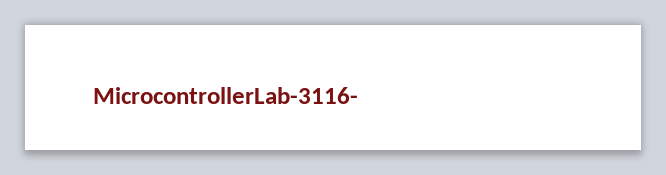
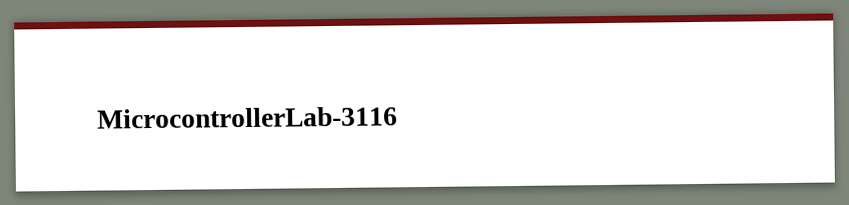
- MicrocontrollerLab-3116-
+ MicrocontrollerLab-3116

